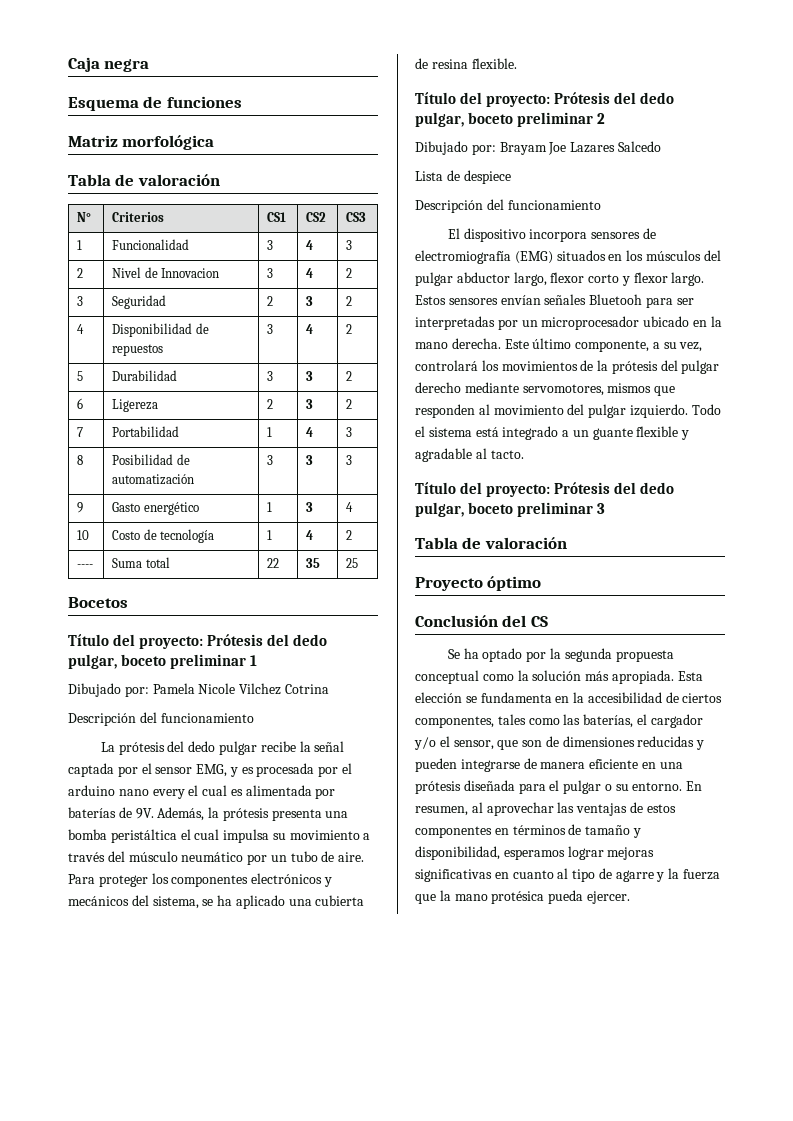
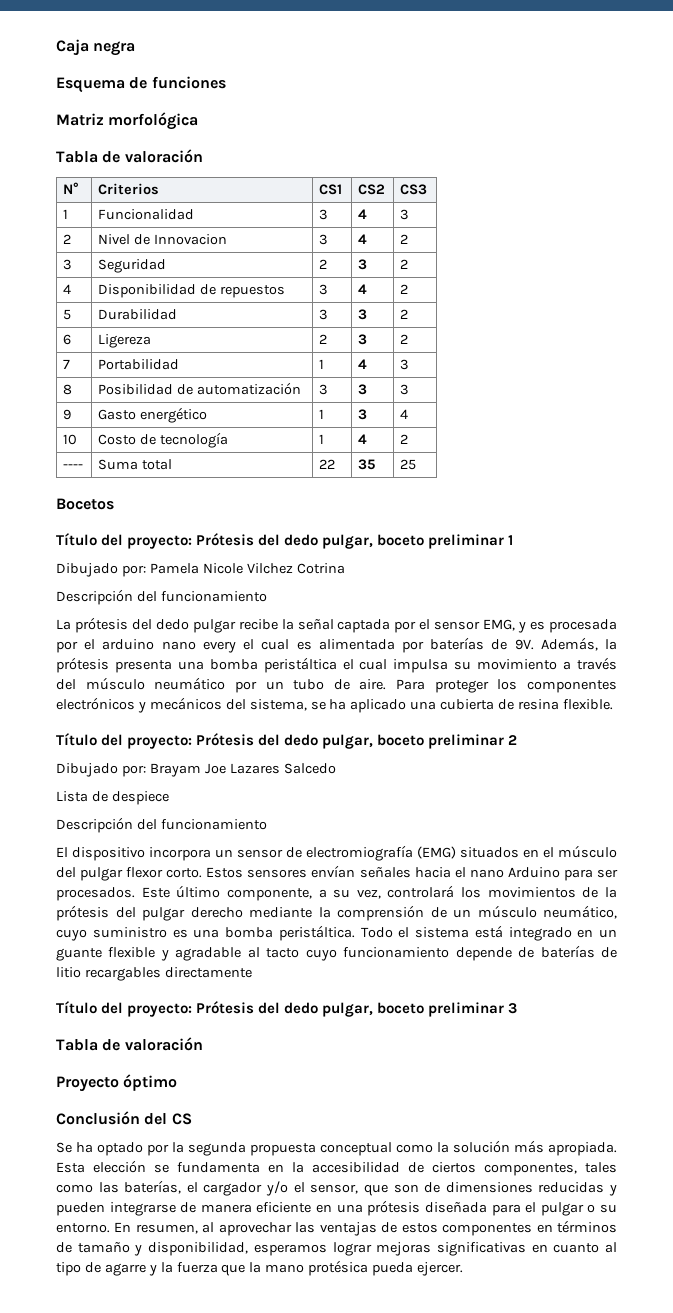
- El dispositivo incorpora sensores de electromiografía (EMG) situados en los músculos del pulgar abductor largo, flexor corto y flexor largo. Estos sensores envían señales Bluetooh para ser interpretadas por un microprocesador ubicado en la mano derecha.
+ El dispositivo incorpora un sensor de electromiografía (EMG) situados en el músculo del pulgar flexor corto. Estos sensores envían señales hacia el nano Arduino para ser procesados.
- Este último componente, a su vez, controlará los movimientos de la prótesis del pulgar derecho mediante servomotores, mismos que responden al movimiento del pulgar izquierdo.
+ Este último componente, a su vez, controlará los movimientos de la prótesis del pulgar derecho mediante la comprensión de un músculo neumático, cuyo suministro es una bomba peristáltica.
- Todo el sistema está integrado a un guante flexible y agradable al tacto.
+ Todo el sistema está integrado en un guante flexible y agradable al tacto cuyo funcionamiento depende de baterías de litio recargables directamente

